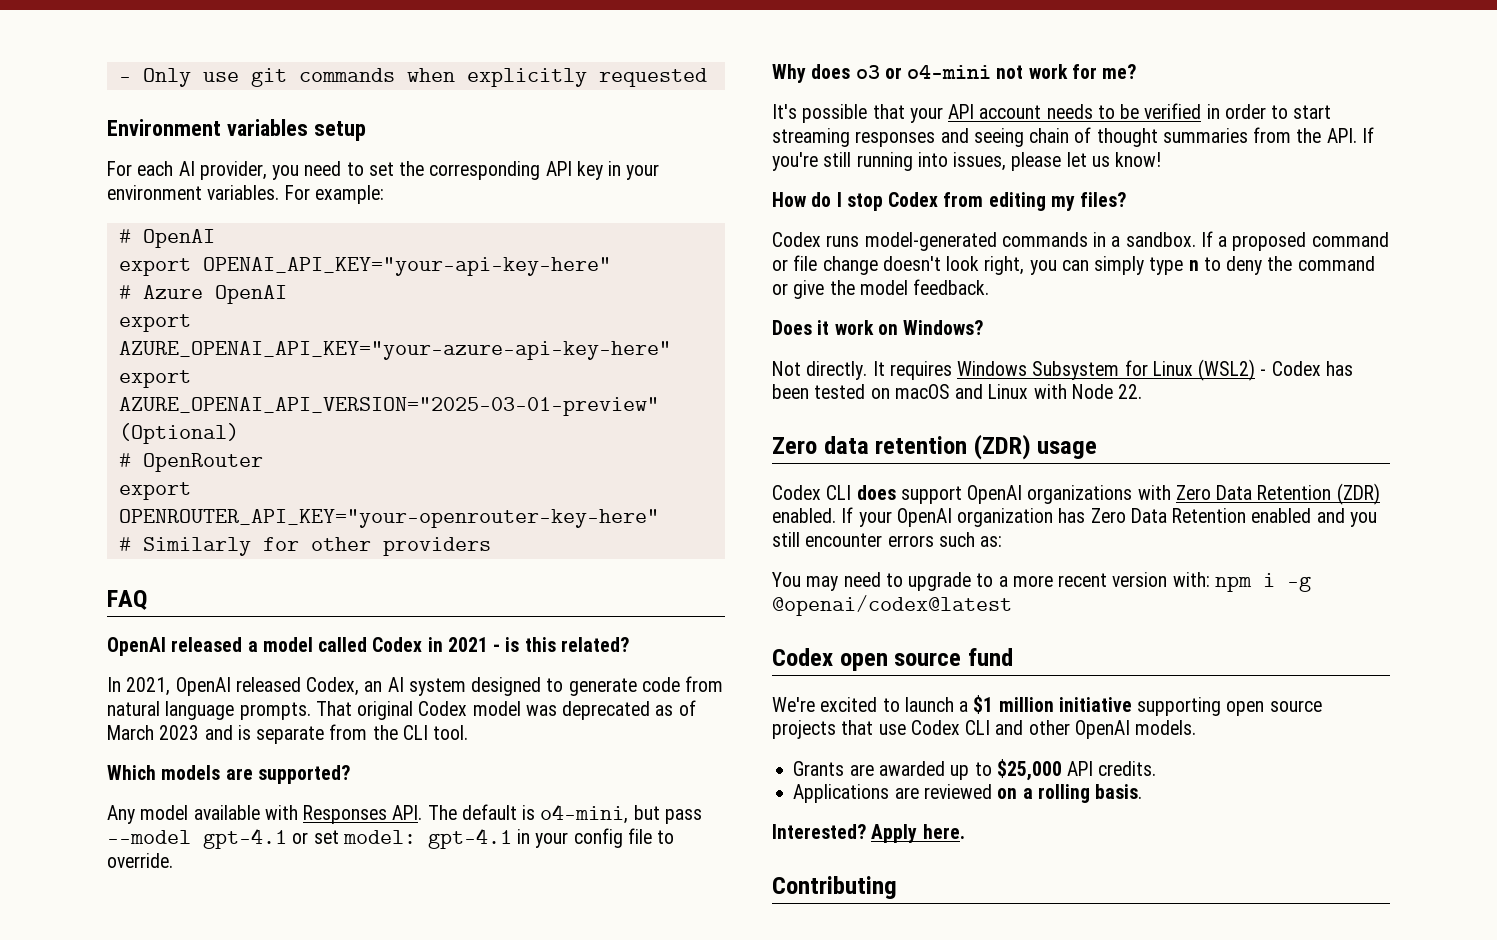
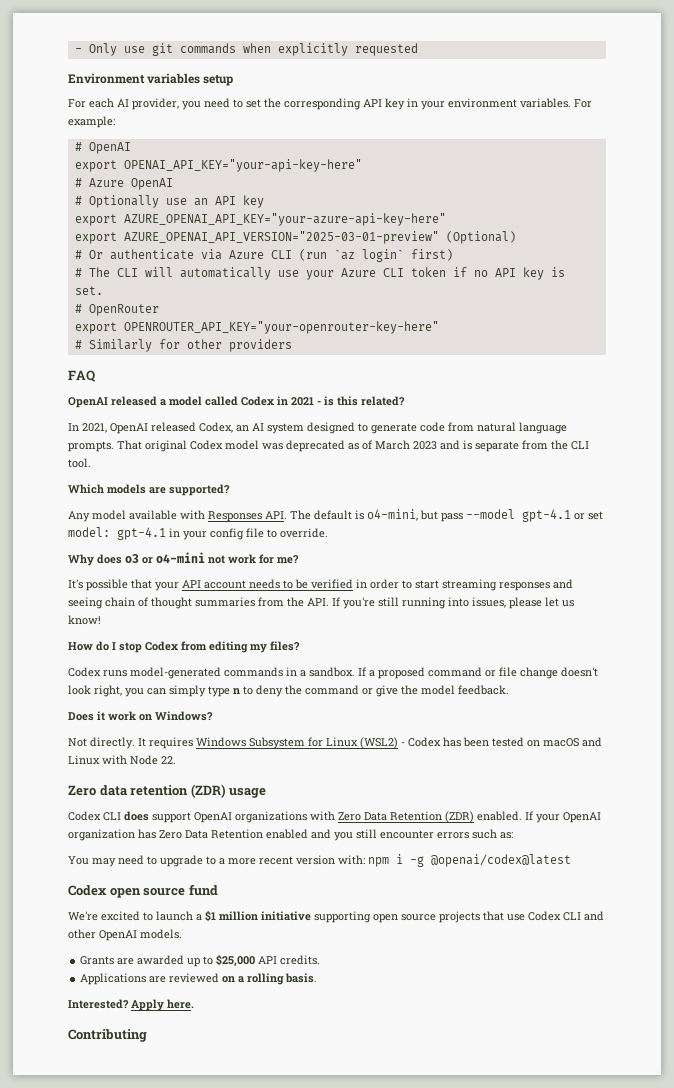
+ # Optionally use an API key
+ # Or authenticate via Azure CLI (run `az login` first)
+ # The CLI will automatically use your Azure CLI token if no API key is set.

